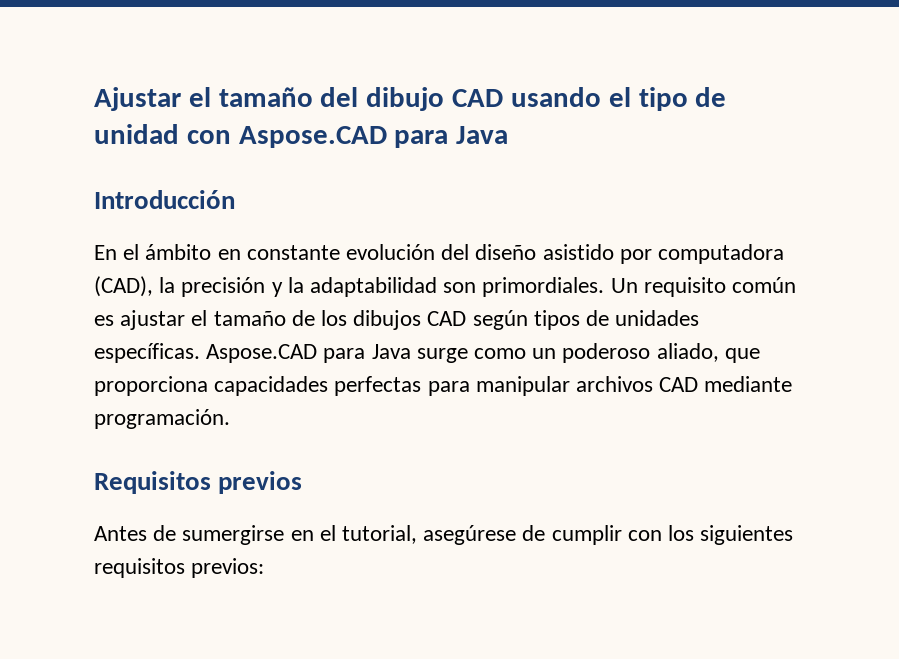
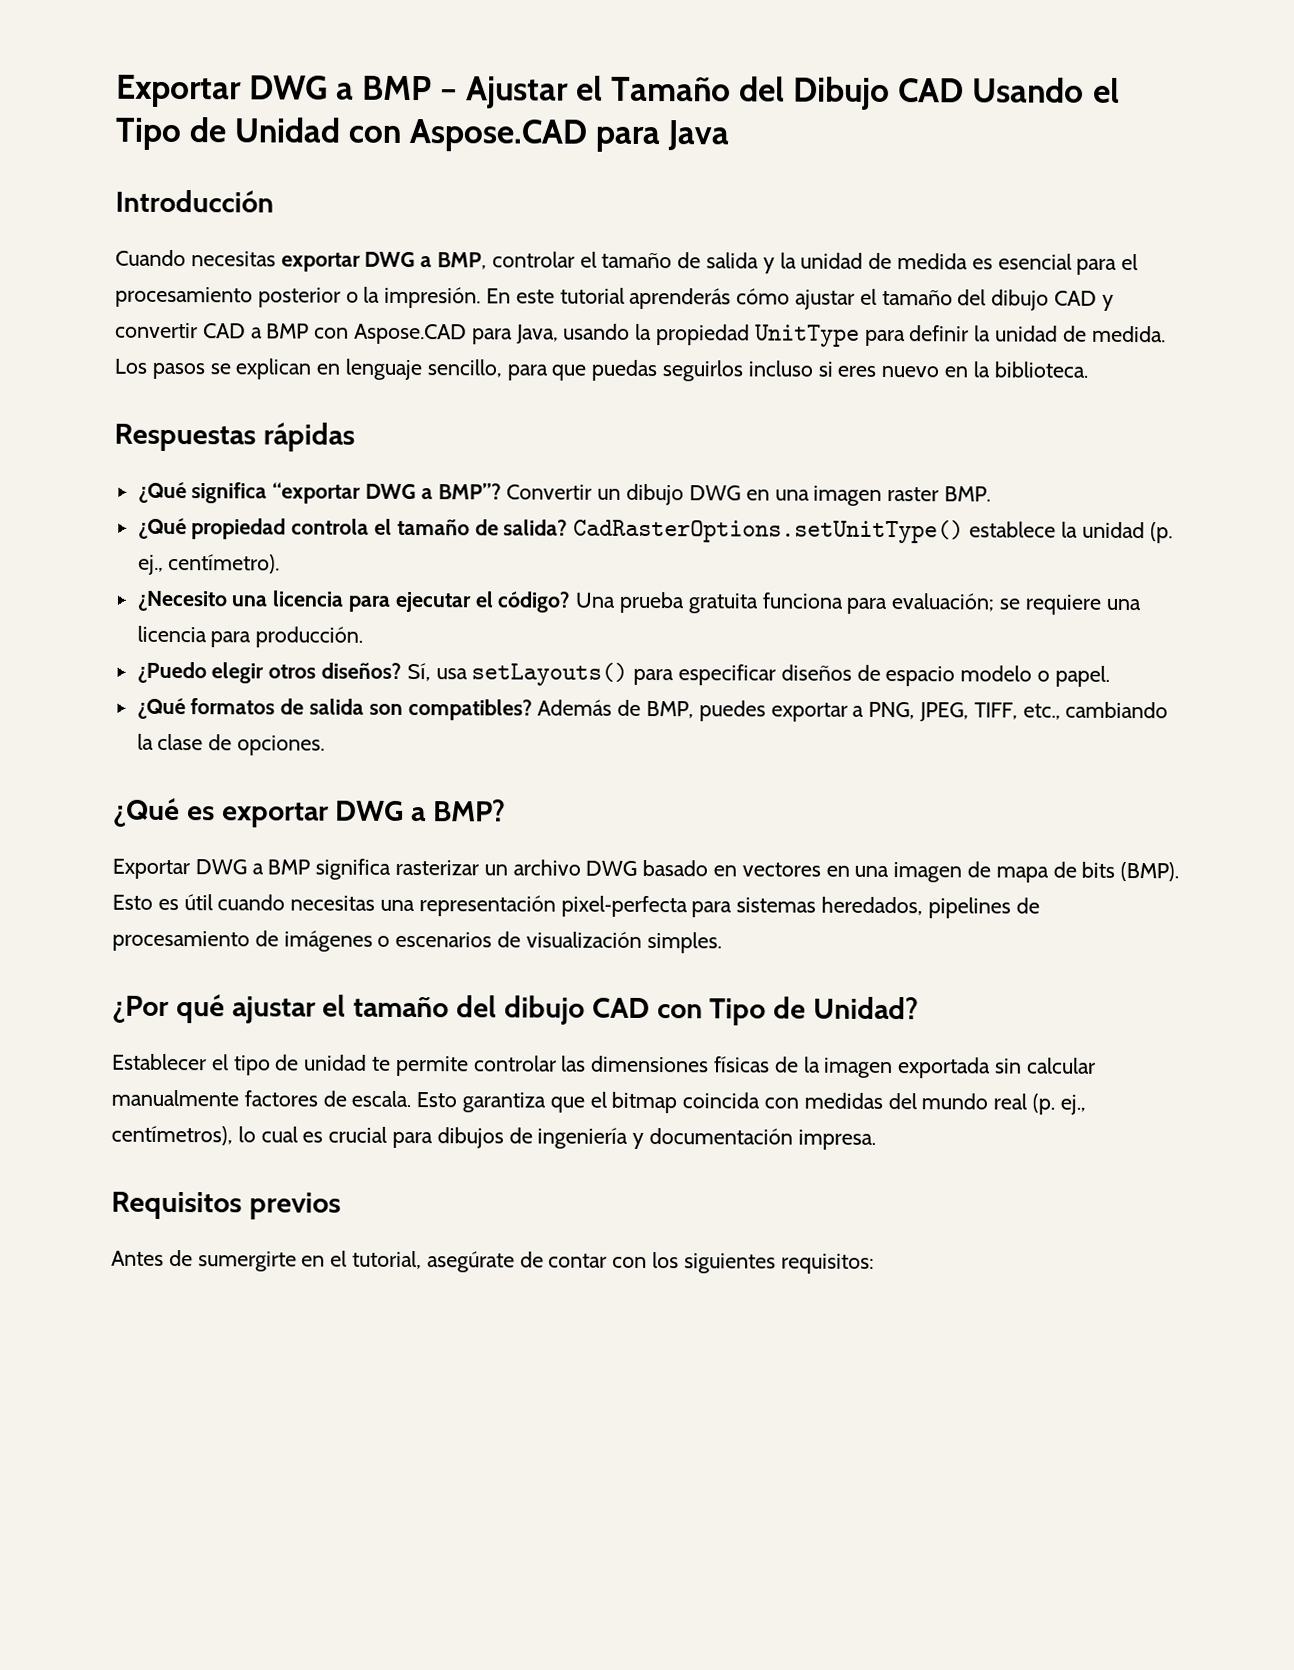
- Ajustar el tamaño del dibujo CAD usando el tipo de unidad con Aspose.CAD para Java
+ Exportar DWG a BMP – Ajustar el Tamaño del Dibujo CAD Usando el Tipo de Unidad con Aspose.CAD para Java
- En el ámbito en constante evolución del diseño asistido por computadora (CAD), la precisión y la adaptabilidad son primordiales. Un requisito común es ajustar el tamaño de los dibujos CAD según tipos de unidades específicas. Aspose.CAD para Java surge como un poderoso aliado, que proporciona capacidades perfectas para manipular archivos CAD mediante programación.
+ Cuando necesitas exportar DWG a BMP, controlar el tamaño de salida y la unidad de medida es esencial para el procesamiento posterior o la impresión. En este tutorial aprenderás cómo ajustar el tamaño del dibujo CAD y convertir CAD a BMP con Aspose.CAD para Java, usando la propiedad UnitType para definir la unidad de medida. Los pasos se explican en lenguaje sencillo, para que puedas seguirlos incluso si eres nuevo en la biblioteca.
+ Respuestas rápidas
+ ¿Qué significa “exportar DWG a BMP”? Convertir un dibujo DWG en una imagen raster BMP.
+ ¿Qué propiedad controla el tamaño de salida? CadRasterOptions.setUnitType() establece la unidad (p. ej., centímetro).
+ ¿Necesito una licencia para ejecutar el código? Una prueba gratuita funciona para evaluación; se requiere una licencia para producción.
+ ¿Puedo elegir otros diseños? Sí, usa setLayouts() para especificar diseños de espacio modelo o papel.
+ ¿Qué formatos de salida son compatibles? Además de BMP, puedes exportar a PNG, JPEG, TIFF, etc., cambiando la clase de opciones.
+ ¿Qué es exportar DWG a BMP?
+ Exportar DWG a BMP significa rasterizar un archivo DWG basado en vectores en una imagen de mapa de bits (BMP). Esto es útil cuando necesitas una representación pixel‑perfecta para sistemas heredados, pipelines de procesamiento de imágenes o escenarios de visualización simples.
+ ¿Por qué ajustar el tamaño del dibujo CAD con Tipo de Unidad?
+ Establecer el tipo de unidad te permite controlar las dimensiones físicas de la imagen exportada sin calcular manualmente factores de escala. Esto garantiza que el bitmap coincida con medidas del mundo real (p. ej., centímetros), lo cual es crucial para dibujos de ingeniería y documentación impresa.
- Antes de sumergirse en el tutorial, asegúrese de cumplir con los siguientes requisitos previos:
+ Antes de sumergirte en el tutorial, asegúrate de contar con los siguientes requisitos:

